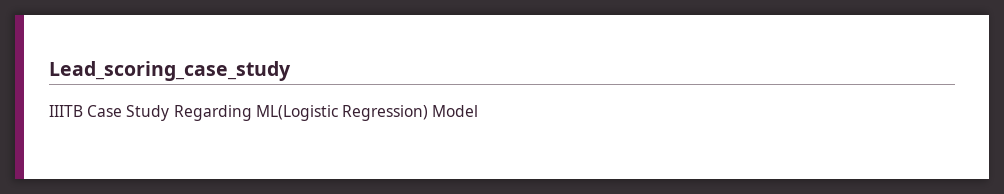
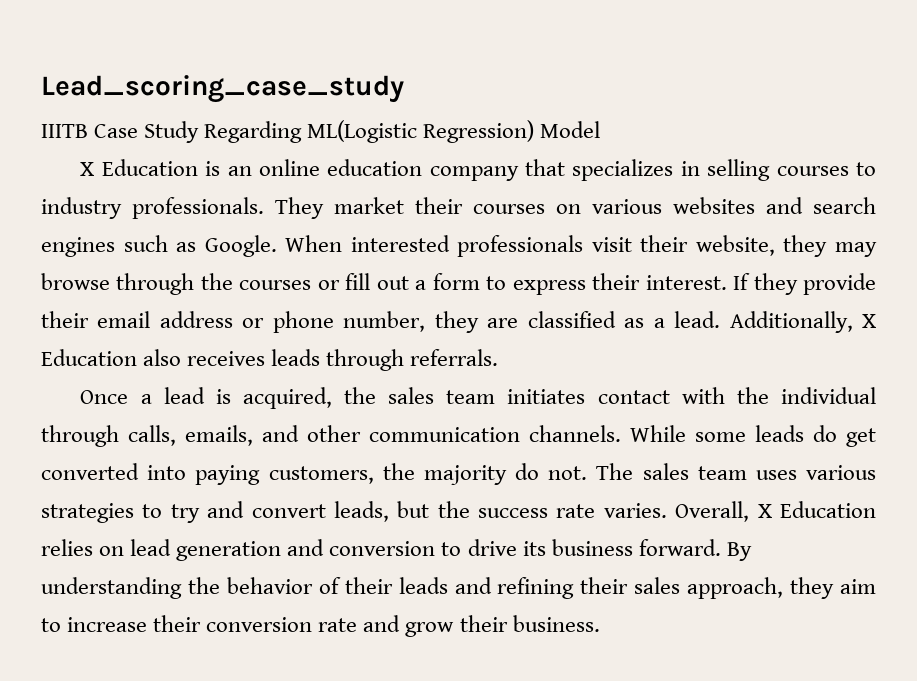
+ X Education is an online education company that specializes in selling courses to industry professionals. They market their courses on various websites and search engines such as Google. When interested professionals visit their website, they may browse through the courses or fill out a form to express their interest. If they provide their email address or phone number, they are classified as a lead. Additionally, X Education also receives leads through referrals.
+ Once a lead is acquired, the sales team initiates contact with the individual through calls, emails, and other communication channels. While some leads do get converted into paying customers, the majority do not. The sales team uses various strategies to try and convert leads, but the success rate varies. Overall, X Education relies on lead generation and conversion to drive its business forward. By understanding the behavior of their leads and refining their sales approach, they aim to increase their conversion rate and grow their business.

